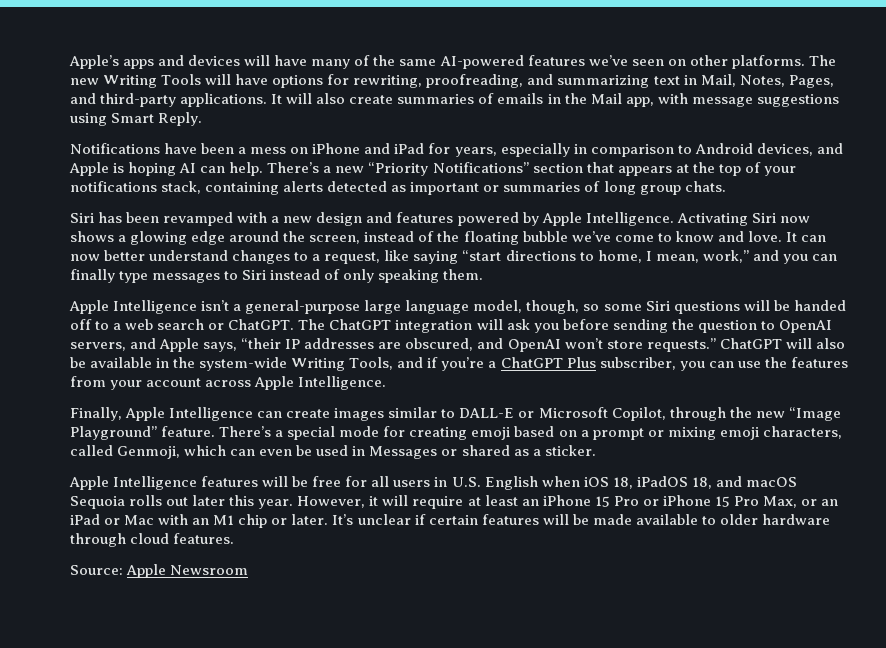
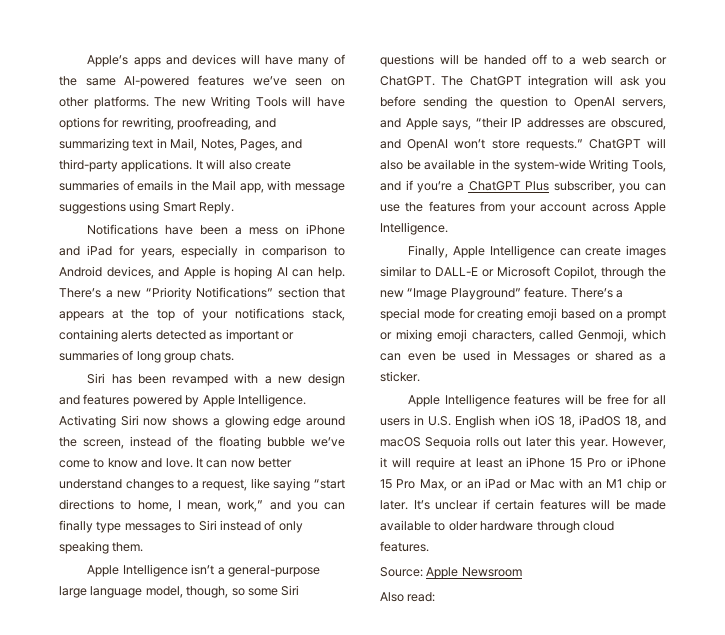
+ Also read:

